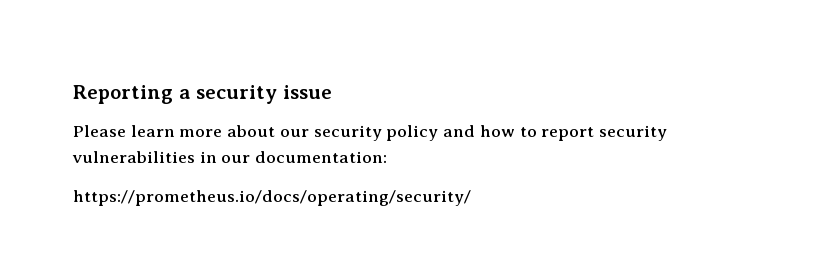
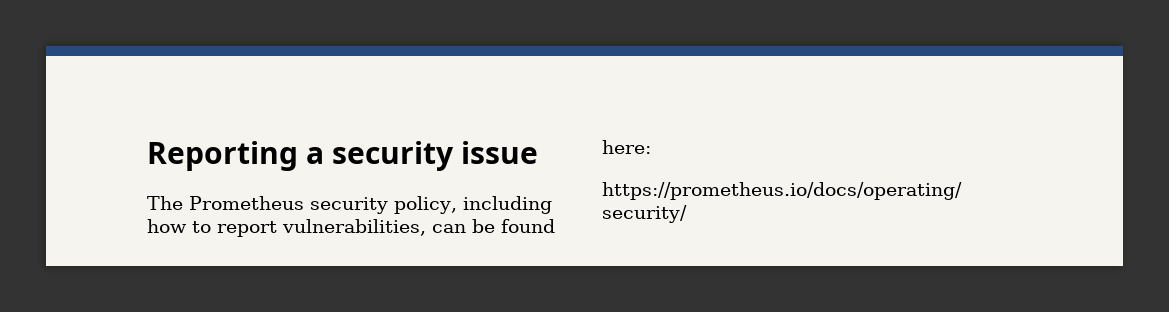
- Please learn more about our security policy and how to report security vulnerabilities in our documentation:
+ The Prometheus security policy, including how to report vulnerabilities, can be found here:

